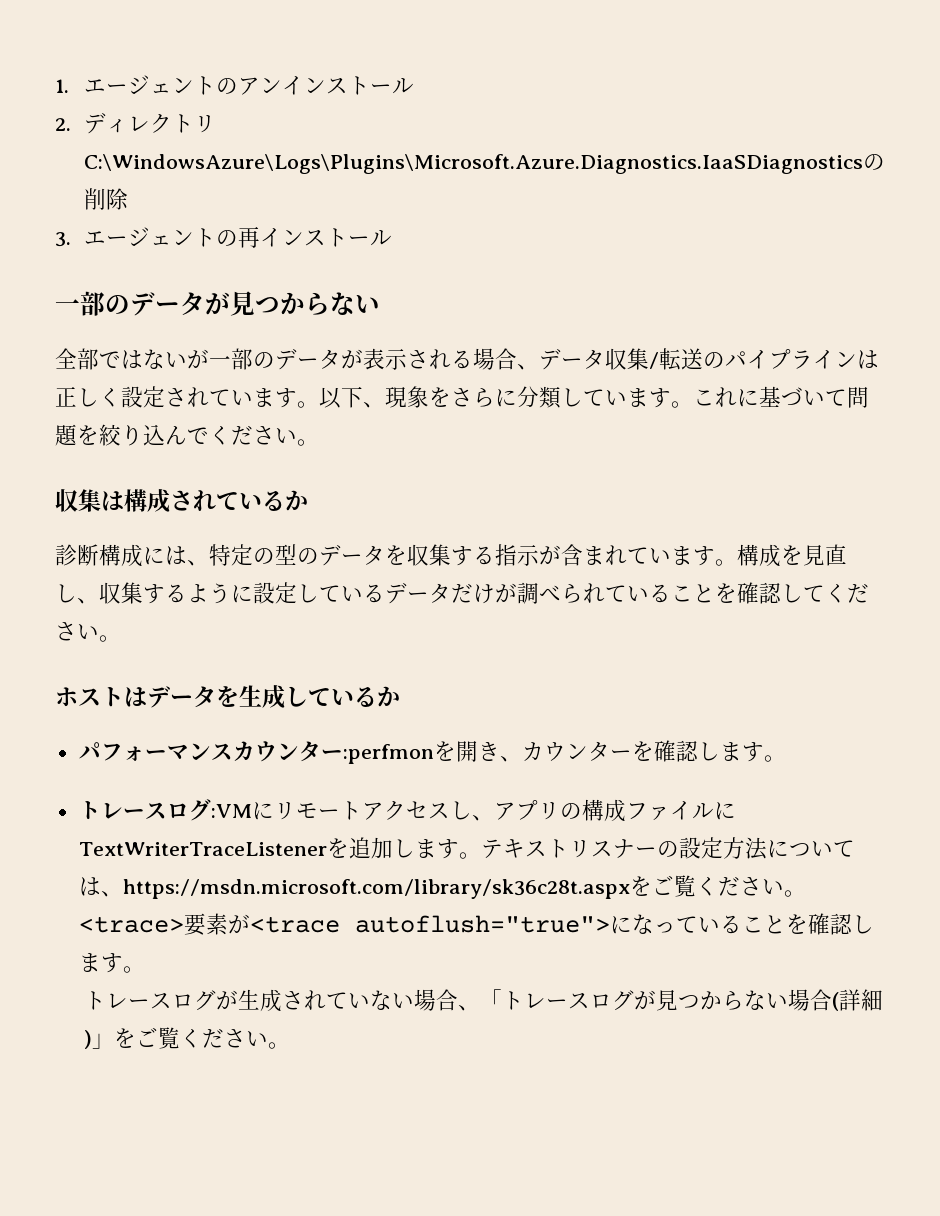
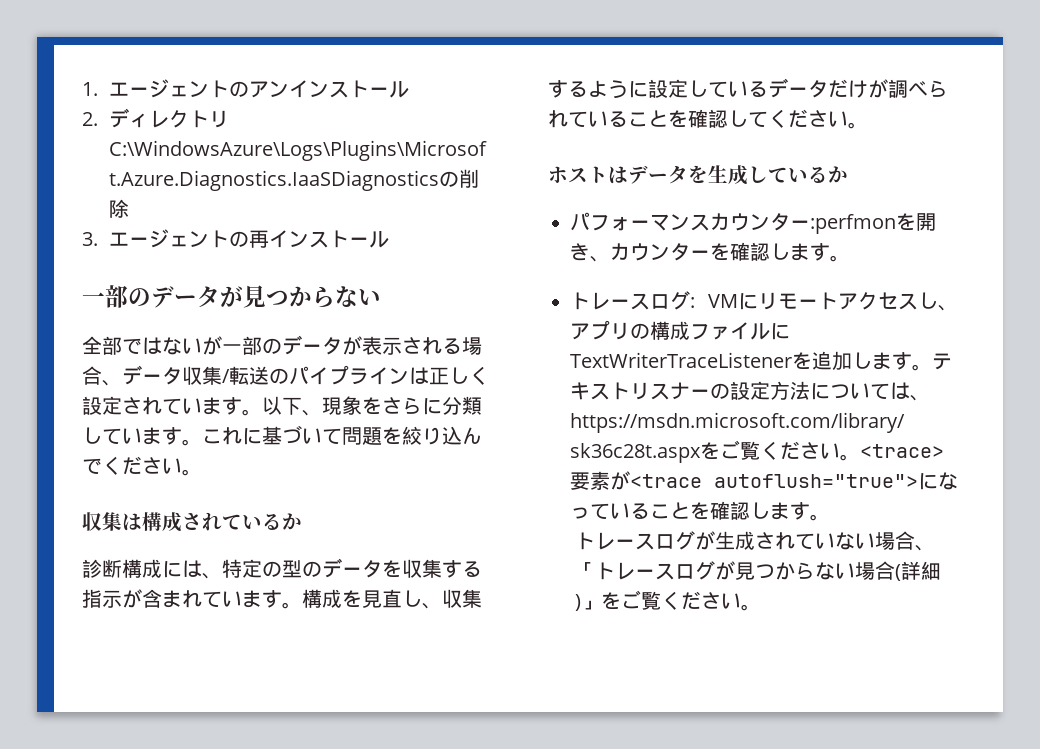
- トレースログ:VMにリモートアクセスし、アプリの構成ファイルにTextWriterTraceListenerを追加します。
+ トレースログ: VMにリモートアクセスし、アプリの構成ファイルにTextWriterTraceListenerを追加します。

